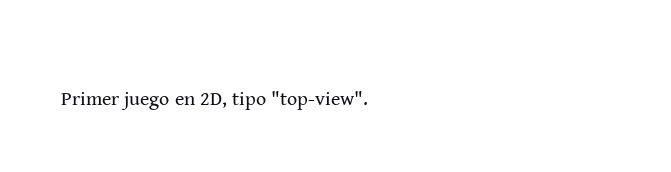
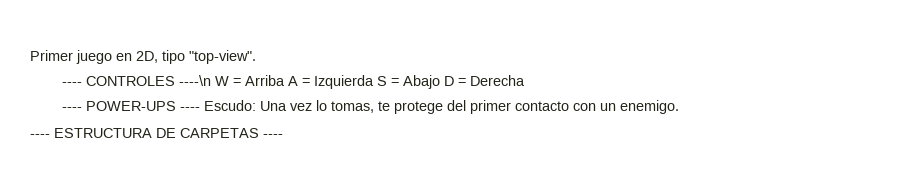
+ ---- CONTROLES ----\n W = Arriba A = Izquierda S = Abajo D = Derecha
+ ---- POWER-UPS ---- Escudo: Una vez lo tomas, te protege del primer contacto con un enemigo.
+ ---- ESTRUCTURA DE CARPETAS ----

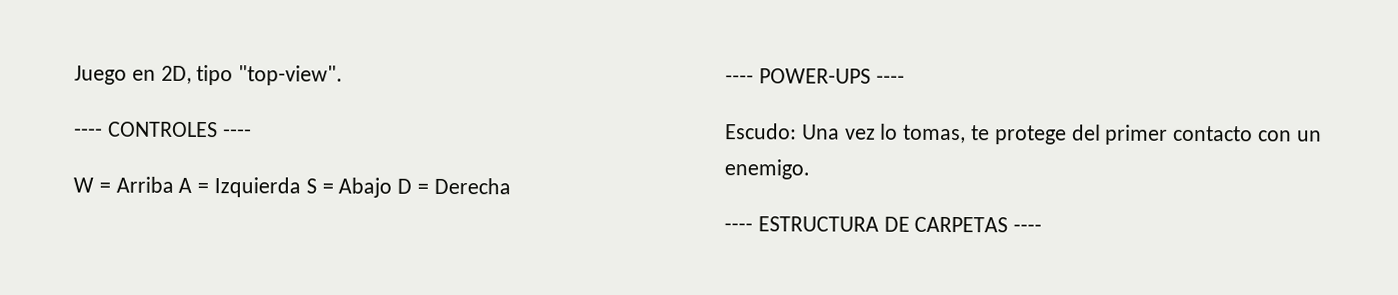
- Primer juego en 2D, tipo "top-view".
+ Juego en 2D, tipo "top-view".
- ---- CONTROLES ----\n W = Arriba A = Izquierda S = Abajo D = Derecha
+ ---- CONTROLES ----
+ W = Arriba A = Izquierda S = Abajo D = Derecha
- ---- POWER-UPS ---- Escudo: Una vez lo tomas, te protege del primer contacto con un enemigo.
+ ---- POWER-UPS ----
+ Escudo: Una vez lo tomas, te protege del primer contacto con un enemigo.

